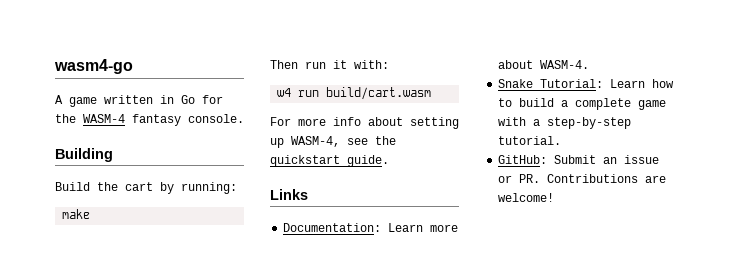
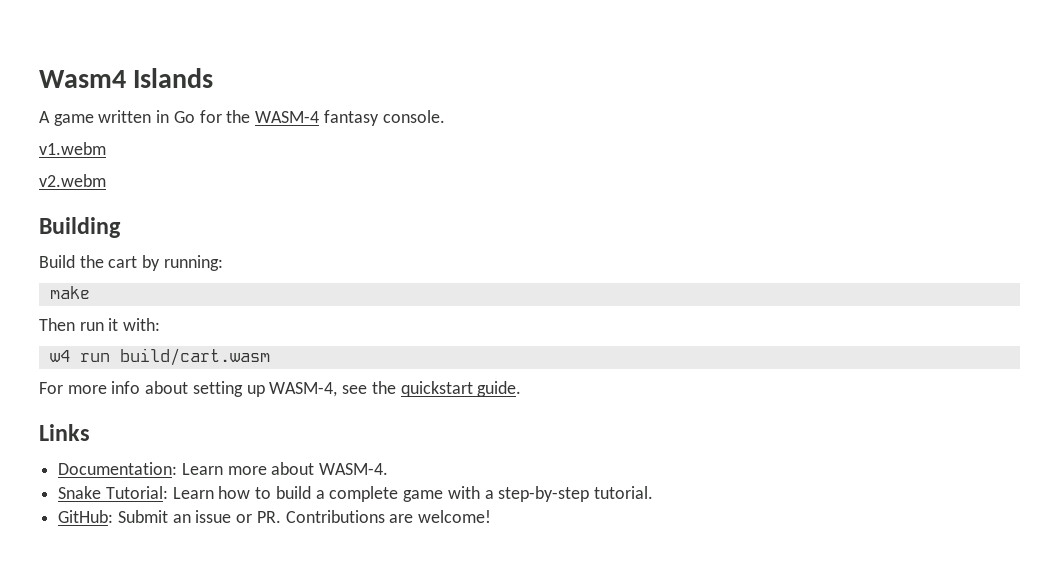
- wasm4-go
+ Wasm4 Islands
+ v1.webm
+ v2.webm

